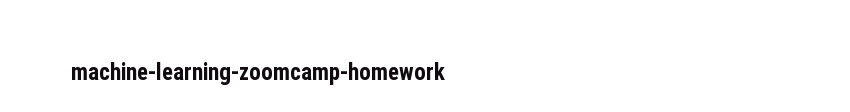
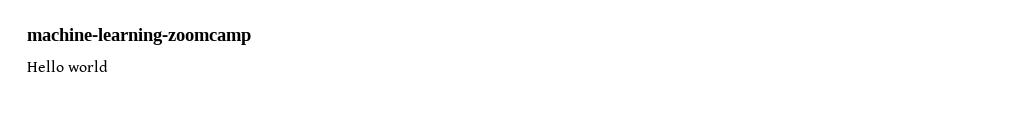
- machine-learning-zoomcamp-homework
+ machine-learning-zoomcamp
+ Hello world

